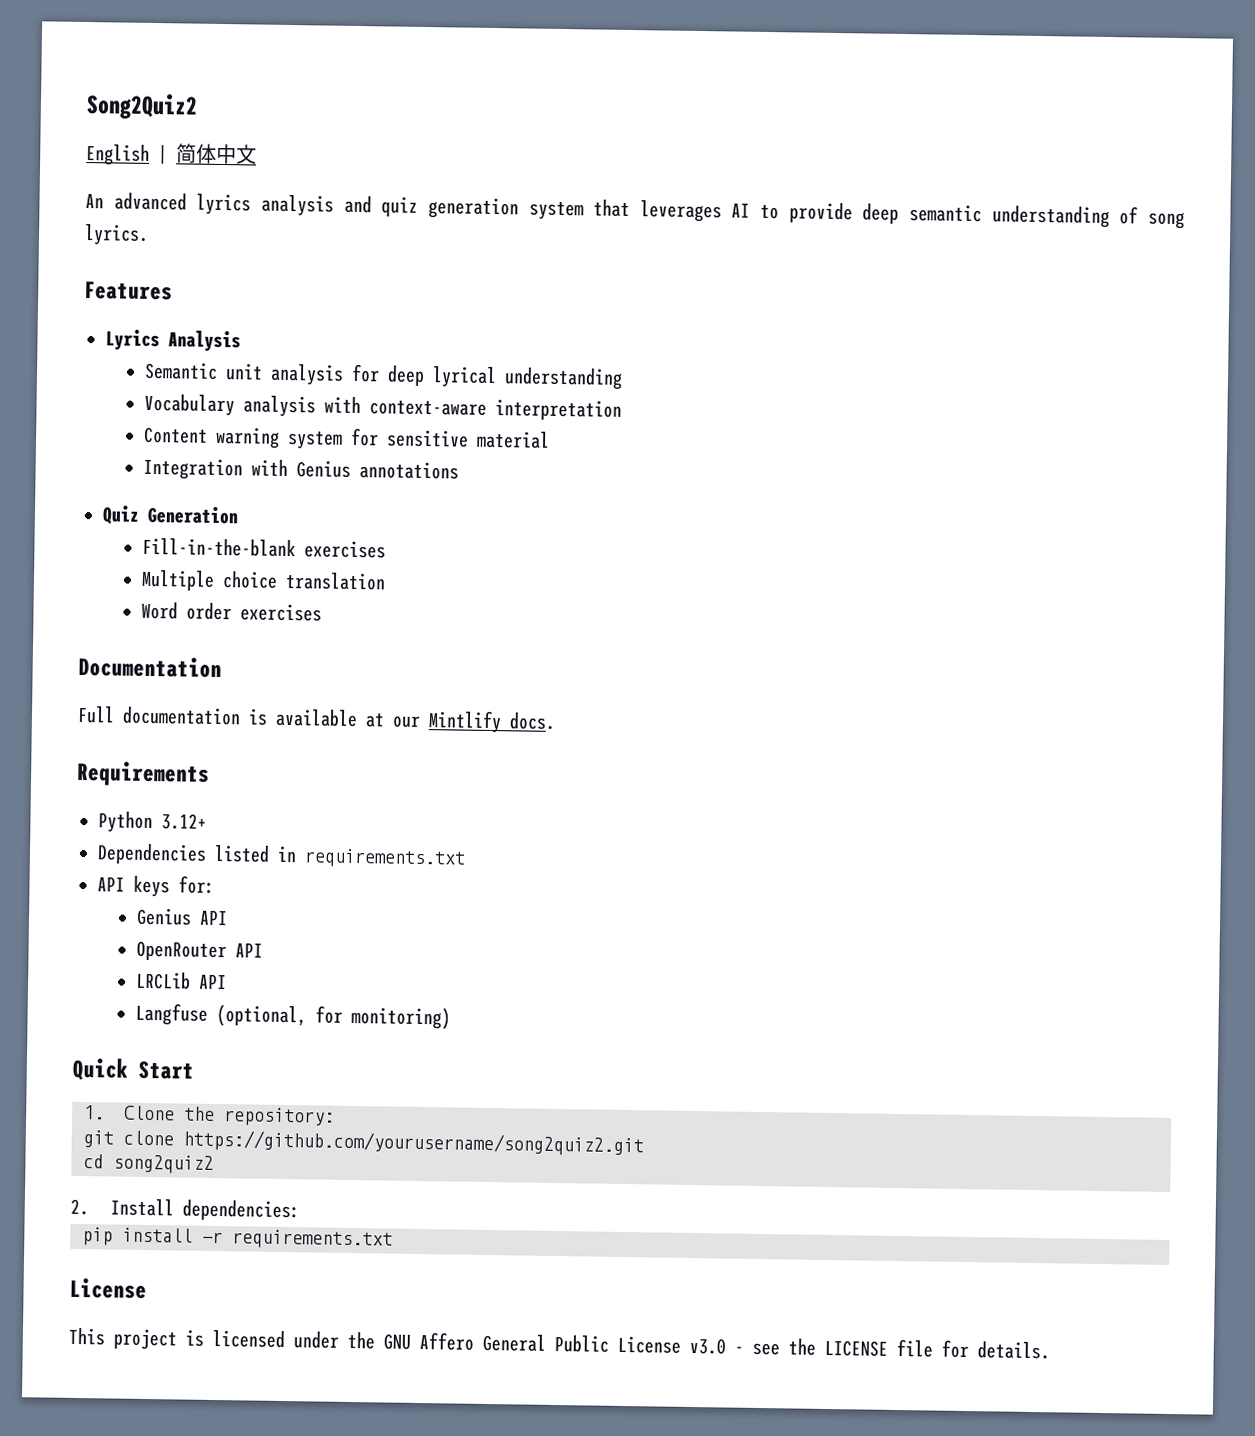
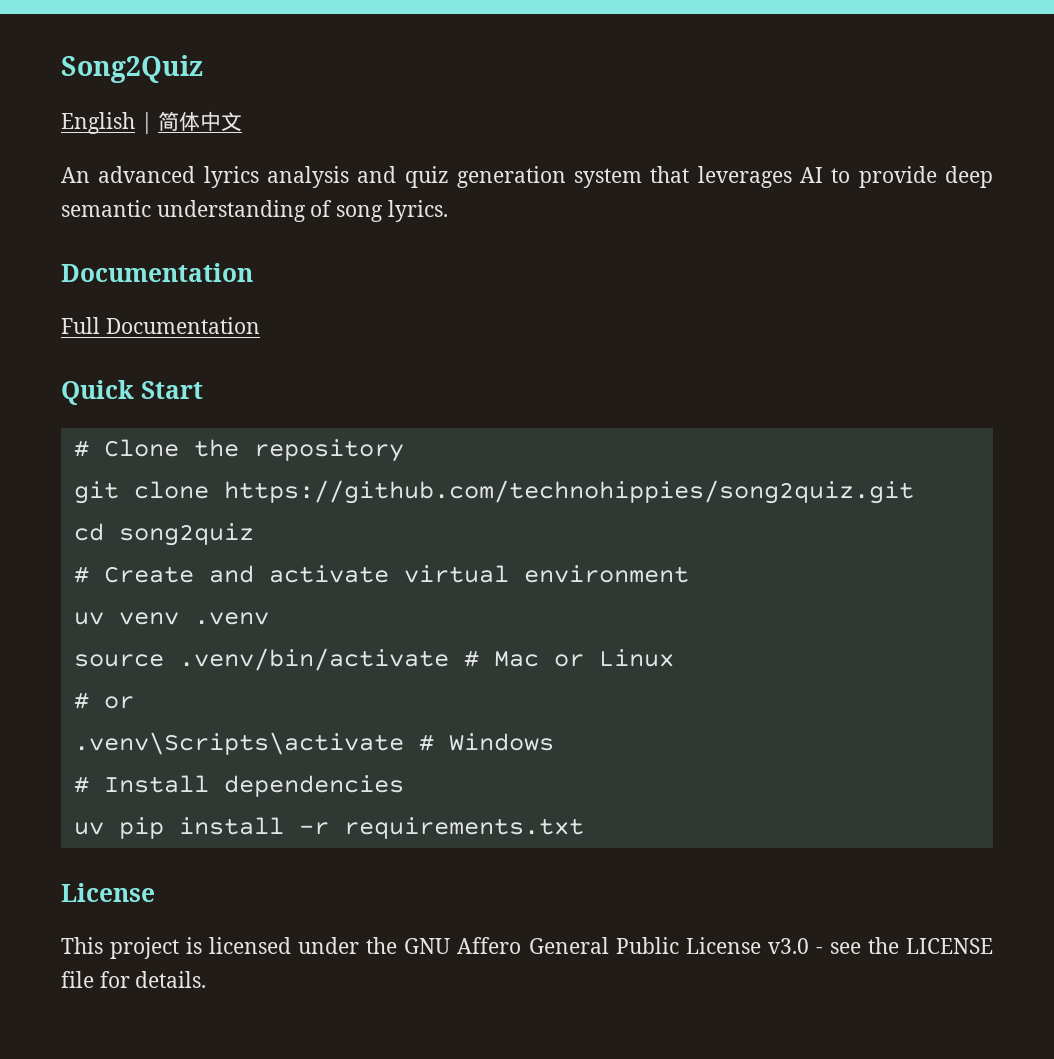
- Song2Quiz2
+ Song2Quiz
  An advanced lyrics analysis and quiz generation system that leverages AI to provide deep semantic understanding of song lyrics.
- Features
- Lyrics Analysis
- Semantic unit analysis for deep lyrical understanding
- Vocabulary analysis with context-aware interpretation
- Content warning system for sensitive material
- Integration with Genius annotations
- Quiz Generation
- Fill-in-the-blank exercises
- Multiple choice translation
- Word order exercises
  Documentation
- Full documentation is available at our Mintlify docs.
- Requirements
- Python 3.12+
- Dependencies listed in requirements.txt
- API keys for:
- Genius API
- OpenRouter API
- LRCLib API
- Langfuse (optional, for monitoring)
+ Full Documentation
- 1. Clone the repository:
+ # Clone the repository
- git clone https://github.com/yourusername/song2quiz2.git
+ git clone https://github.com/technohippies/song2quiz.git
- cd song2quiz2
- 2. Install dependencies:
- pip install -r requirements.txt
+ cd song2quiz
+ # Create and activate virtual environment
+ uv venv .venv
+ source .venv/bin/activate # Mac or Linux
+ # or
+ .venv\Scripts\activate # Windows
+ # Install dependencies
+ uv pip install -r requirements.txt

